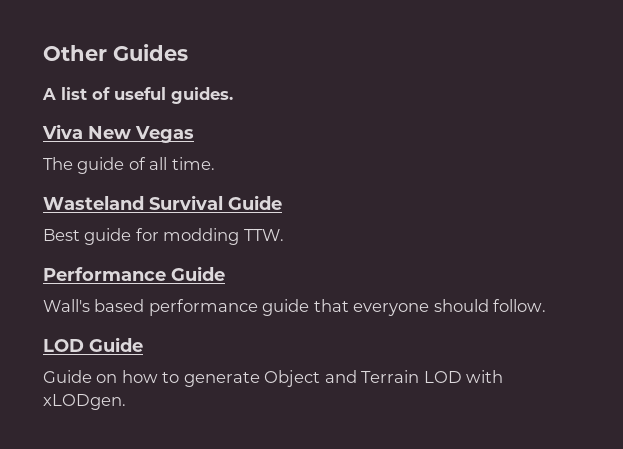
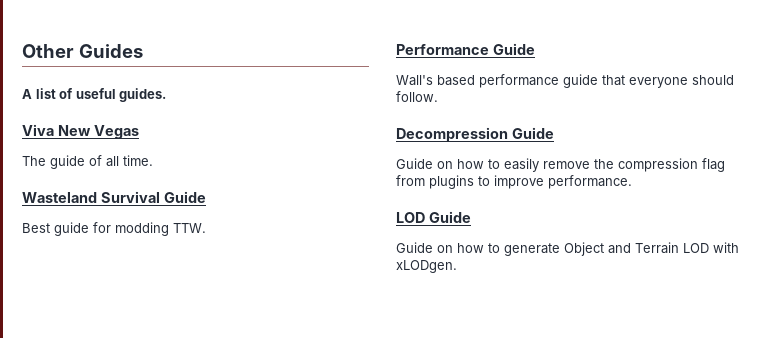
+ Decompression Guide
+ Guide on how to easily remove the compression flag from plugins to improve performance.

